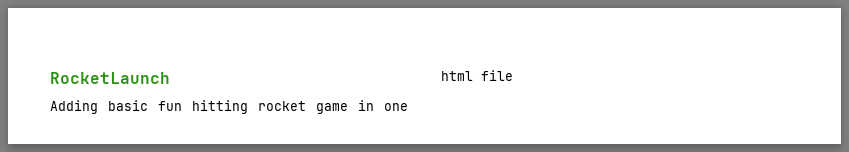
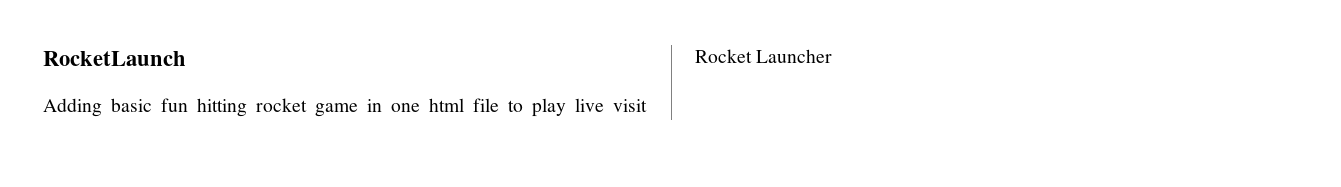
- Adding basic fun hitting rocket game in one html file
+ Adding basic fun hitting rocket game in one html file to play live visit Rocket Launcher

